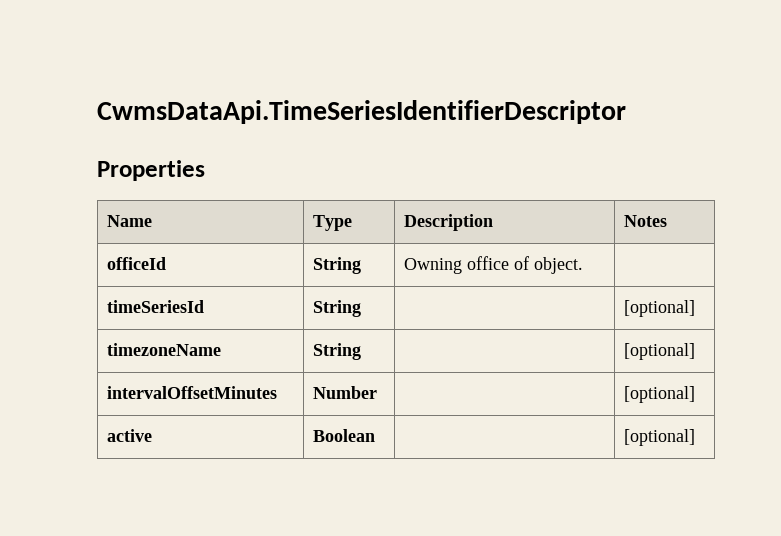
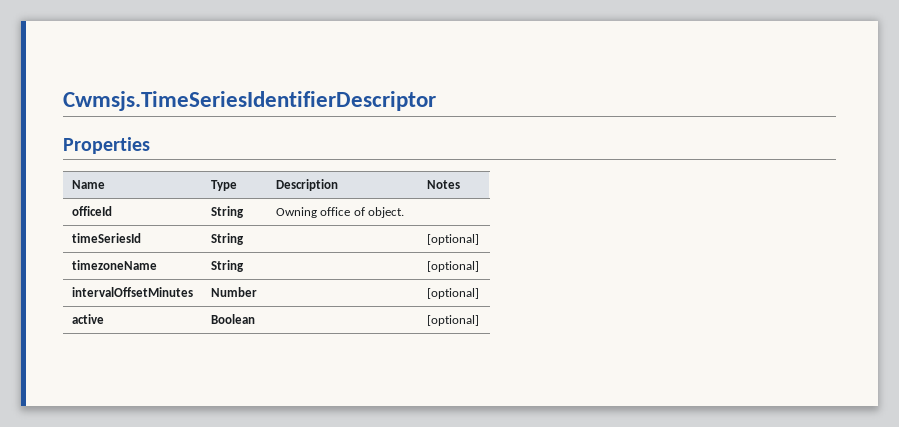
- CwmsDataApi.TimeSeriesIdentifierDescriptor
+ Cwmsjs.TimeSeriesIdentifierDescriptor

